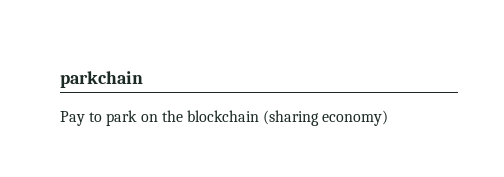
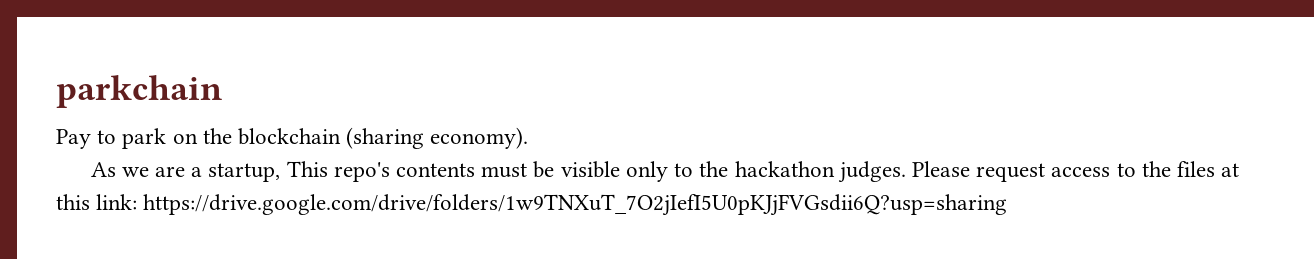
- Pay to park on the blockchain (sharing economy)
+ Pay to park on the blockchain (sharing economy).
+ As we are a startup, This repo's contents must be visible only to the hackathon judges. Please request access to the files at this link: https://drive.google.com/drive/folders/1w9TNXuT_7O2jIefI5U0pKJjFVGsdii6Q?usp=sharing

